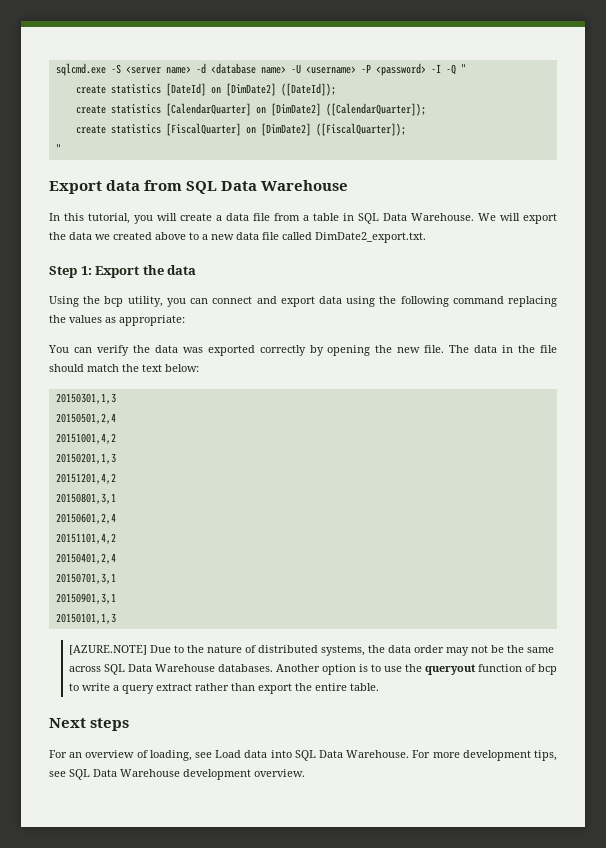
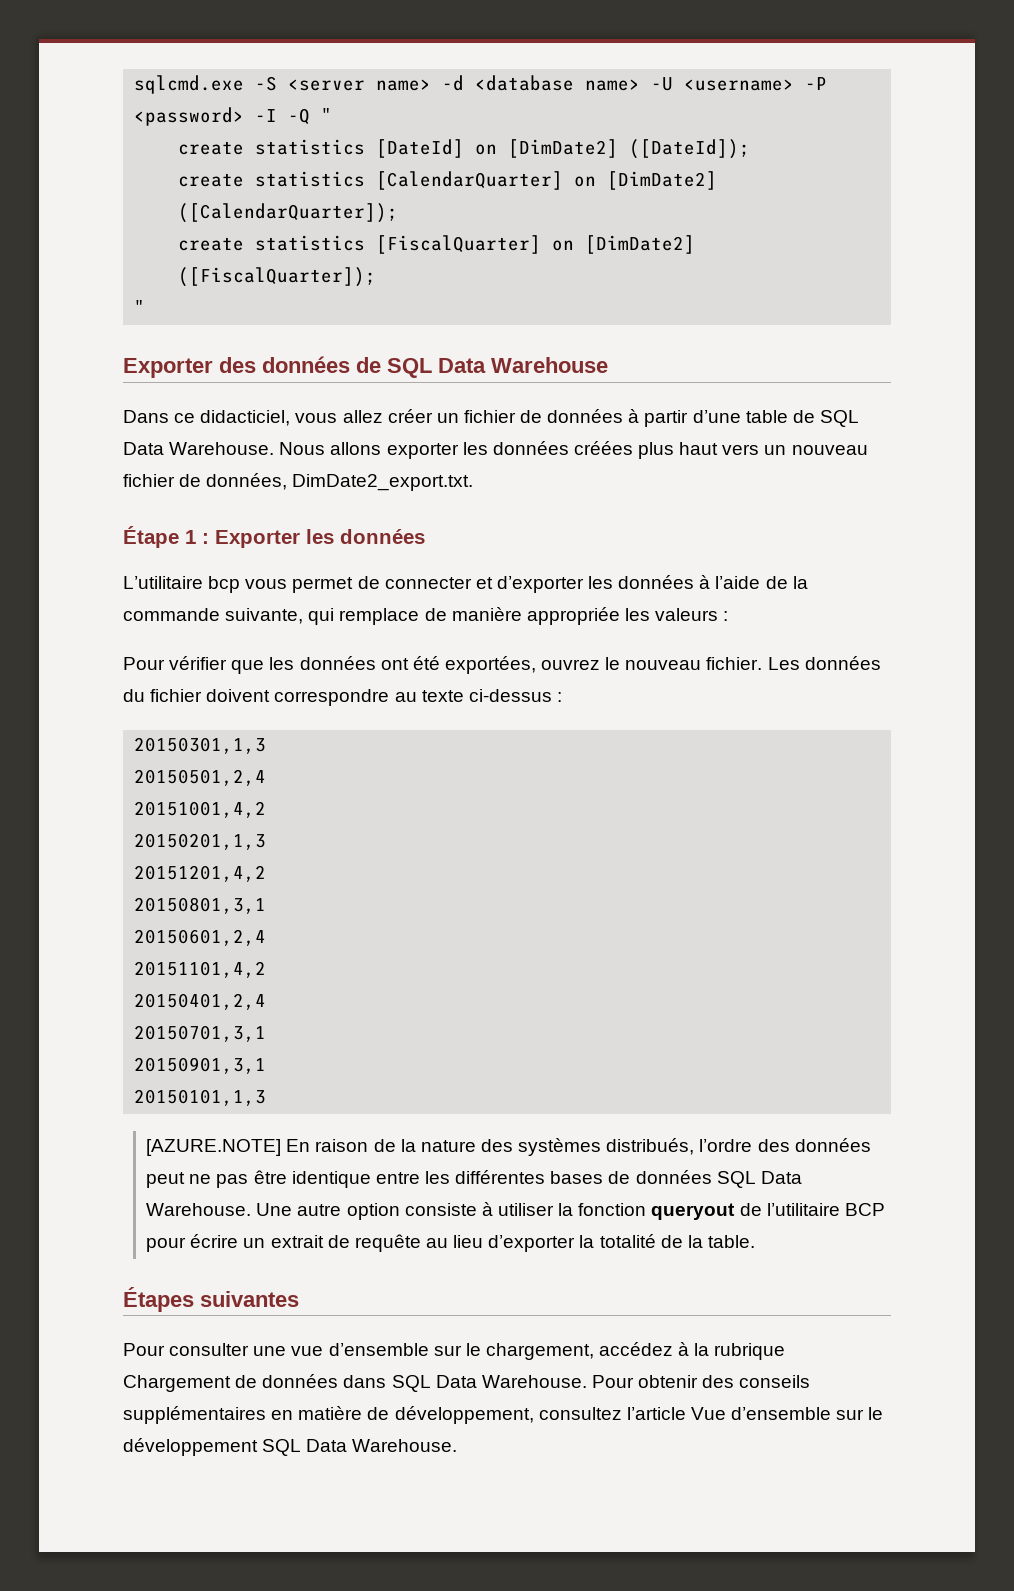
- Export data from SQL Data Warehouse
+ Exporter des données de SQL Data Warehouse
- In this tutorial, you will create a data file from a table in SQL Data Warehouse. We will export the data we created above to a new data file called DimDate2_export.txt.
- Step 1: Export the data
- Using the bcp utility, you can connect and export data using the following command replacing the values as appropriate:
- You can verify the data was exported correctly by opening the new file. The data in the file should match the text below:
+ Dans ce didacticiel, vous allez créer un fichier de données à partir d’une table de SQL Data Warehouse. Nous allons exporter les données créées plus haut vers un nouveau fichier de données, DimDate2_export.txt.
+ Étape 1 : Exporter les données
+ L’utilitaire bcp vous permet de connecter et d’exporter les données à l’aide de la commande suivante, qui remplace de manière appropriée les valeurs :
+ Pour vérifier que les données ont été exportées, ouvrez le nouveau fichier. Les données du fichier doivent correspondre au texte ci-dessus :
- [AZURE.NOTE] Due to the nature of distributed systems, the data order may not be the same across SQL Data Warehouse databases. Another option is to use the queryout function of bcp to write a query extract rather than export the entire table.
- Next steps
- For an overview of loading, see Load data into SQL Data Warehouse. For more development tips, see SQL Data Warehouse development overview.
+ [AZURE.NOTE] En raison de la nature des systèmes distribués, l’ordre des données peut ne pas être identique entre les différentes bases de données SQL Data Warehouse. Une autre option consiste à utiliser la fonction queryout de l’utilitaire BCP pour écrire un extrait de requête au lieu d’exporter la totalité de la table.
+ Étapes suivantes
+ Pour consulter une vue d’ensemble sur le chargement, accédez à la rubrique Chargement de données dans SQL Data Warehouse. Pour obtenir des conseils supplémentaires en matière de développement, consultez l’article Vue d’ensemble sur le développement SQL Data Warehouse.

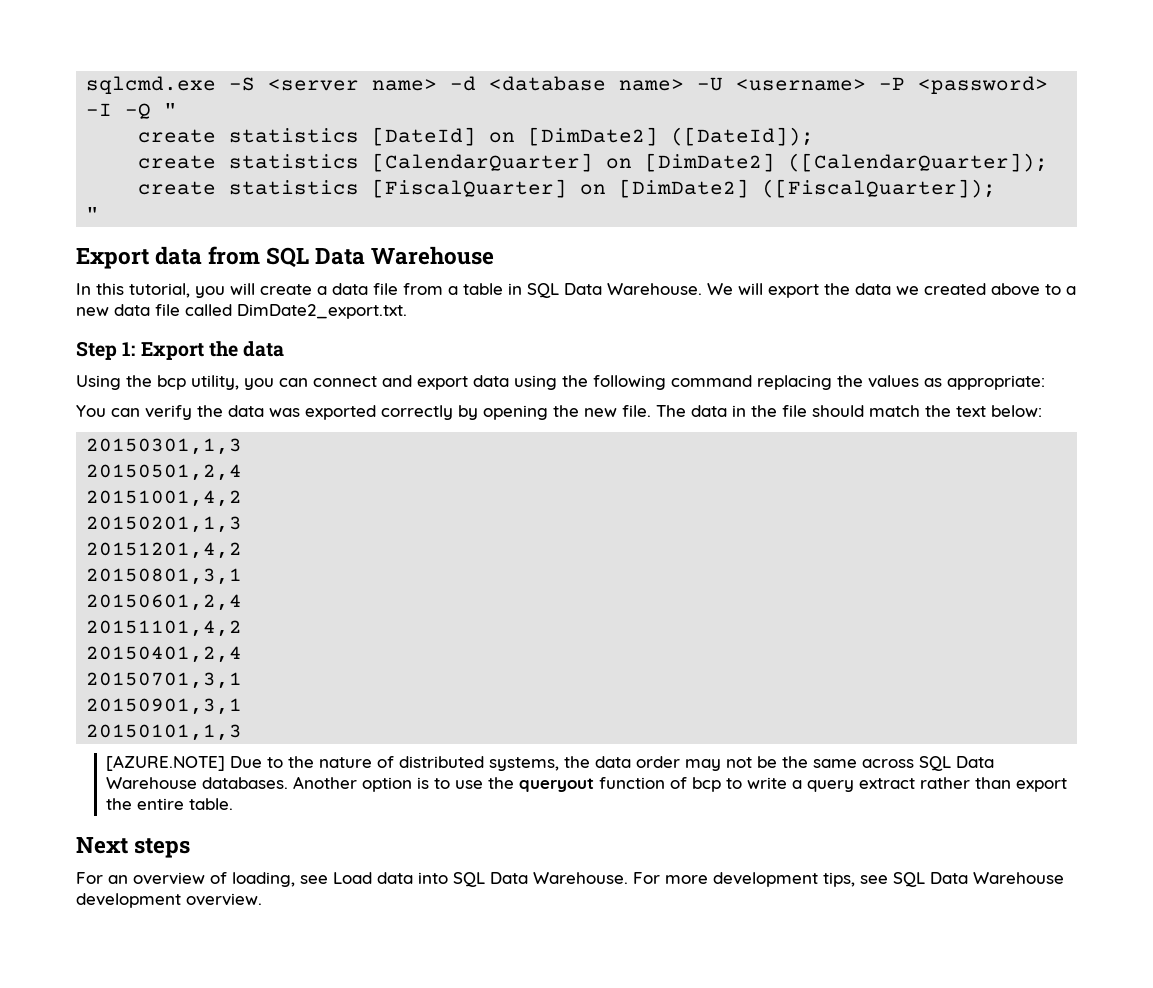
- Exporter des données de SQL Data Warehouse
+ Export data from SQL Data Warehouse
- Dans ce didacticiel, vous allez créer un fichier de données à partir d’une table de SQL Data Warehouse. Nous allons exporter les données créées plus haut vers un nouveau fichier de données, DimDate2_export.txt.
- Étape 1 : Exporter les données
- L’utilitaire bcp vous permet de connecter et d’exporter les données à l’aide de la commande suivante, qui remplace de manière appropriée les valeurs :
- Pour vérifier que les données ont été exportées, ouvrez le nouveau fichier. Les données du fichier doivent correspondre au texte ci-dessus :
+ In this tutorial, you will create a data file from a table in SQL Data Warehouse. We will export the data we created above to a new data file called DimDate2_export.txt.
+ Step 1: Export the data
+ Using the bcp utility, you can connect and export data using the following command replacing the values as appropriate:
+ You can verify the data was exported correctly by opening the new file. The data in the file should match the text below:
- [AZURE.NOTE] En raison de la nature des systèmes distribués, l’ordre des données peut ne pas être identique entre les différentes bases de données SQL Data Warehouse. Une autre option consiste à utiliser la fonction queryout de l’utilitaire BCP pour écrire un extrait de requête au lieu d’exporter la totalité de la table.
- Étapes suivantes
- Pour consulter une vue d’ensemble sur le chargement, accédez à la rubrique Chargement de données dans SQL Data Warehouse. Pour obtenir des conseils supplémentaires en matière de développement, consultez l’article Vue d’ensemble sur le développement SQL Data Warehouse.
+ [AZURE.NOTE] Due to the nature of distributed systems, the data order may not be the same across SQL Data Warehouse databases. Another option is to use the queryout function of bcp to write a query extract rather than export the entire table.
+ Next steps
+ For an overview of loading, see Load data into SQL Data Warehouse. For more development tips, see SQL Data Warehouse development overview.

